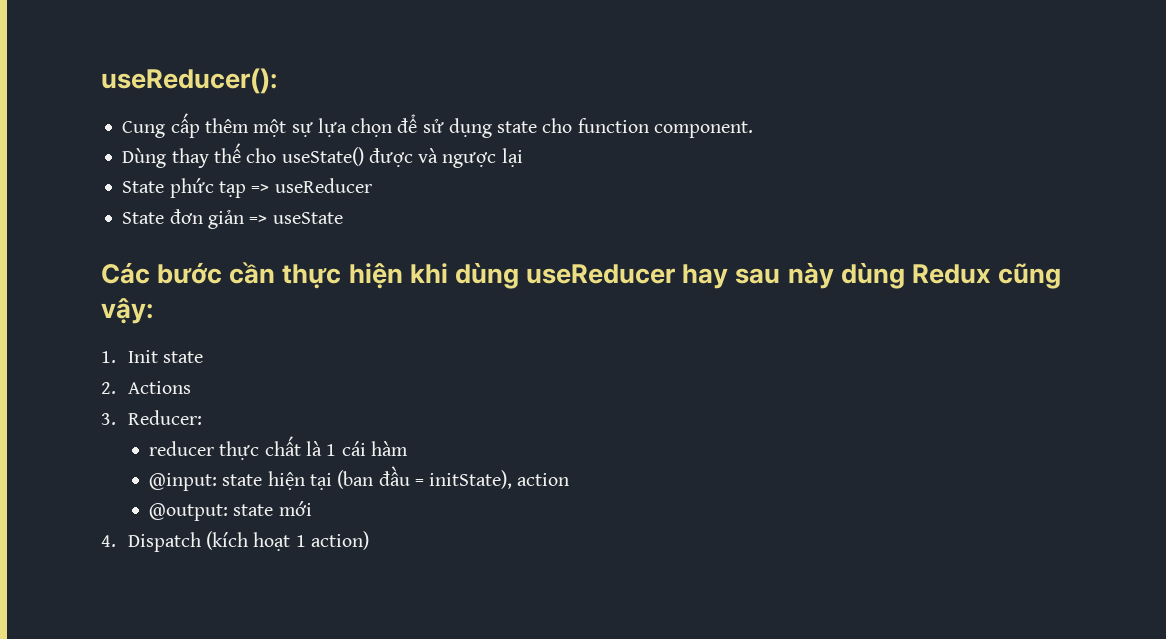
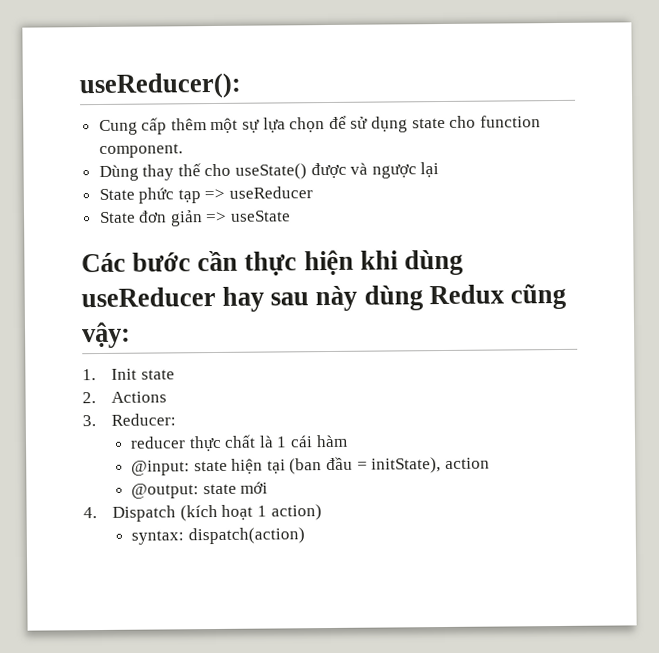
+ syntax: dispatch(action)

